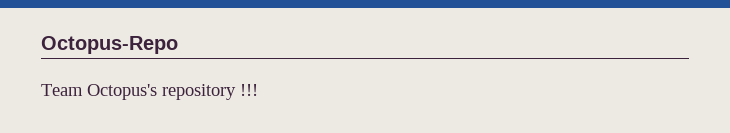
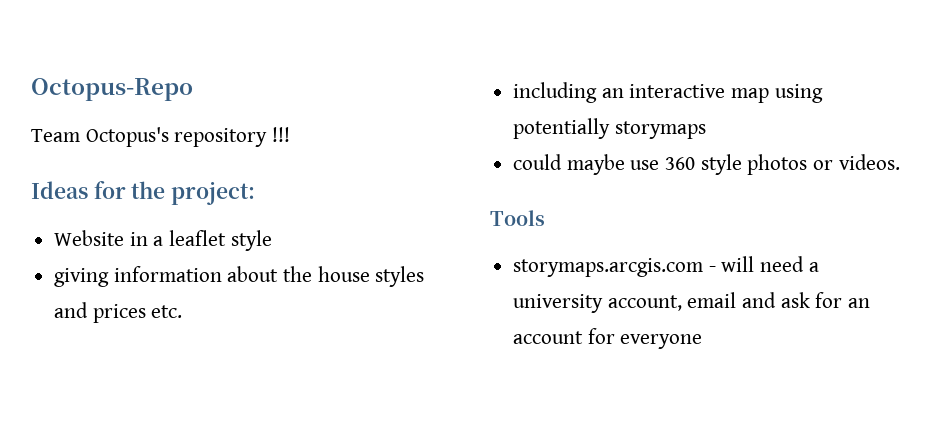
+ Ideas for the project:
+ Website in a leaflet style
+ giving information about the house styles and prices etc.
+ including an interactive map using potentially storymaps
+ could maybe use 360 style photos or videos.
+ Tools
+ storymaps.arcgis.com - will need a university account, email and ask for an account for everyone

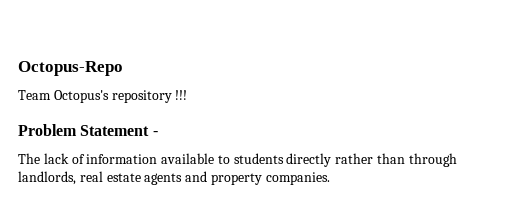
- Ideas for the project:
- Website in a leaflet style
- giving information about the house styles and prices etc.
- including an interactive map using potentially storymaps
- could maybe use 360 style photos or videos.
- Tools
- storymaps.arcgis.com - will need a university account, email and ask for an account for everyone
+ Problem Statement -
+ The lack of information available to students directly rather than through landlords, real estate agents and property companies.

